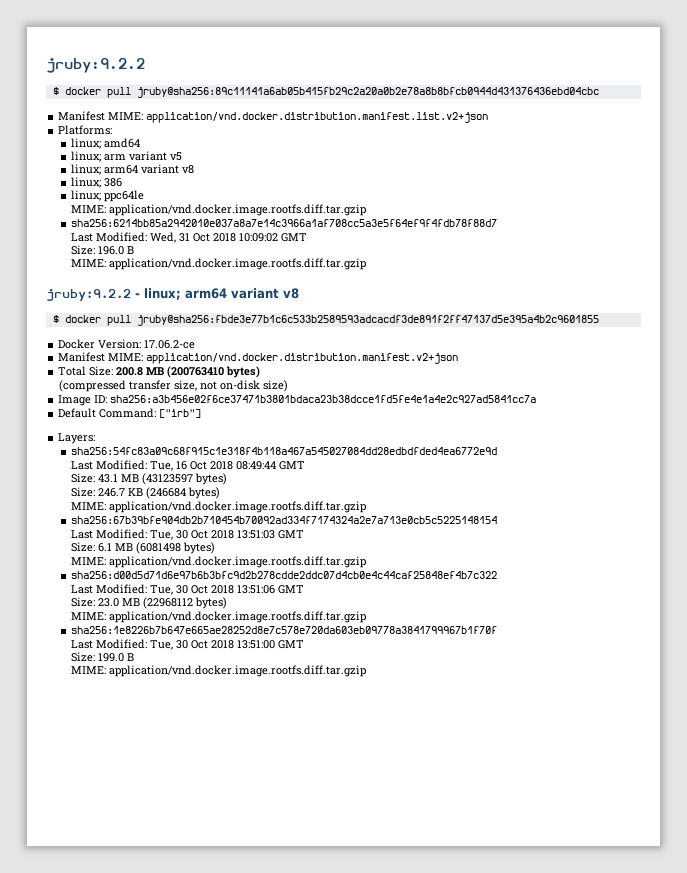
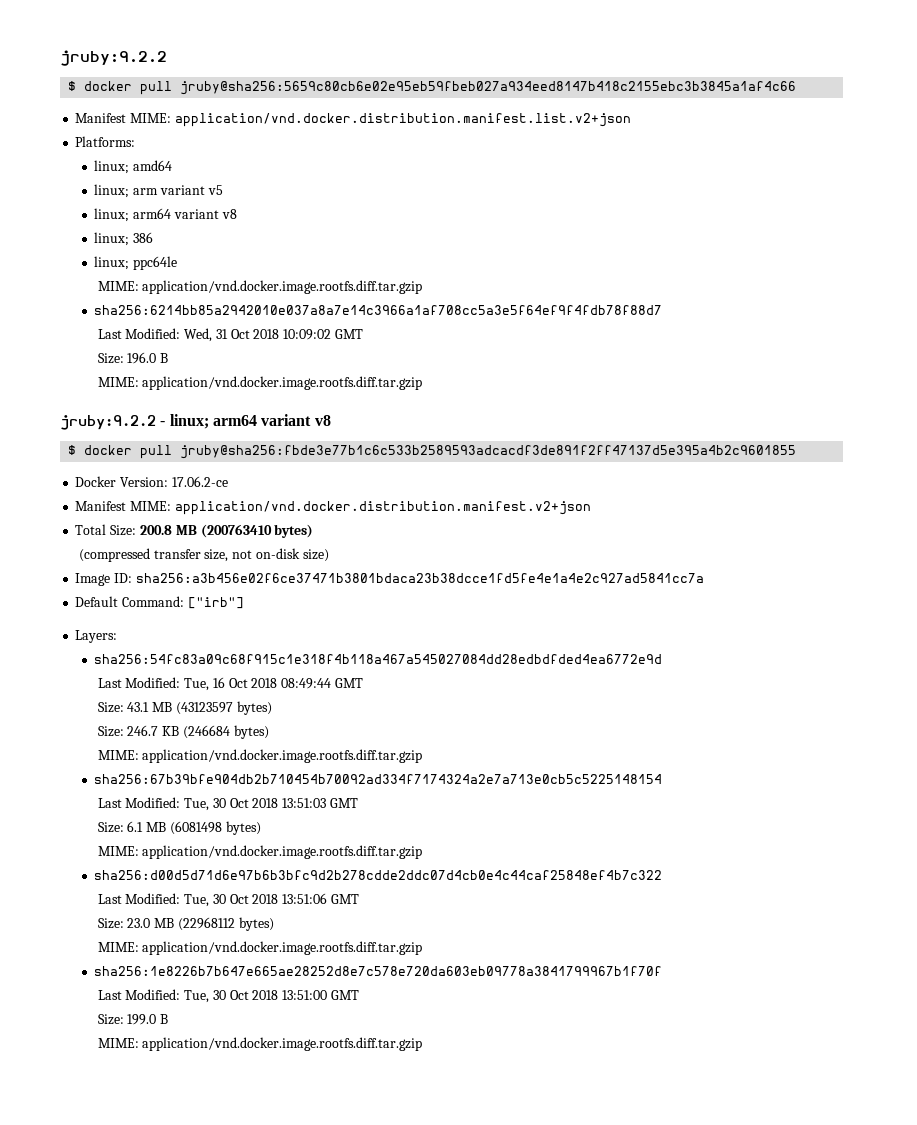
- $ docker pull jruby@sha256:89c11141a6ab05b415fb29c2a20a0b2e78a8b8bfcb0944d431376436ebd04cbc
+ $ docker pull jruby@sha256:5659c80cb6e02e95eb59fbeb027a934eed8147b418c2155ebc3b3845a1af4c66

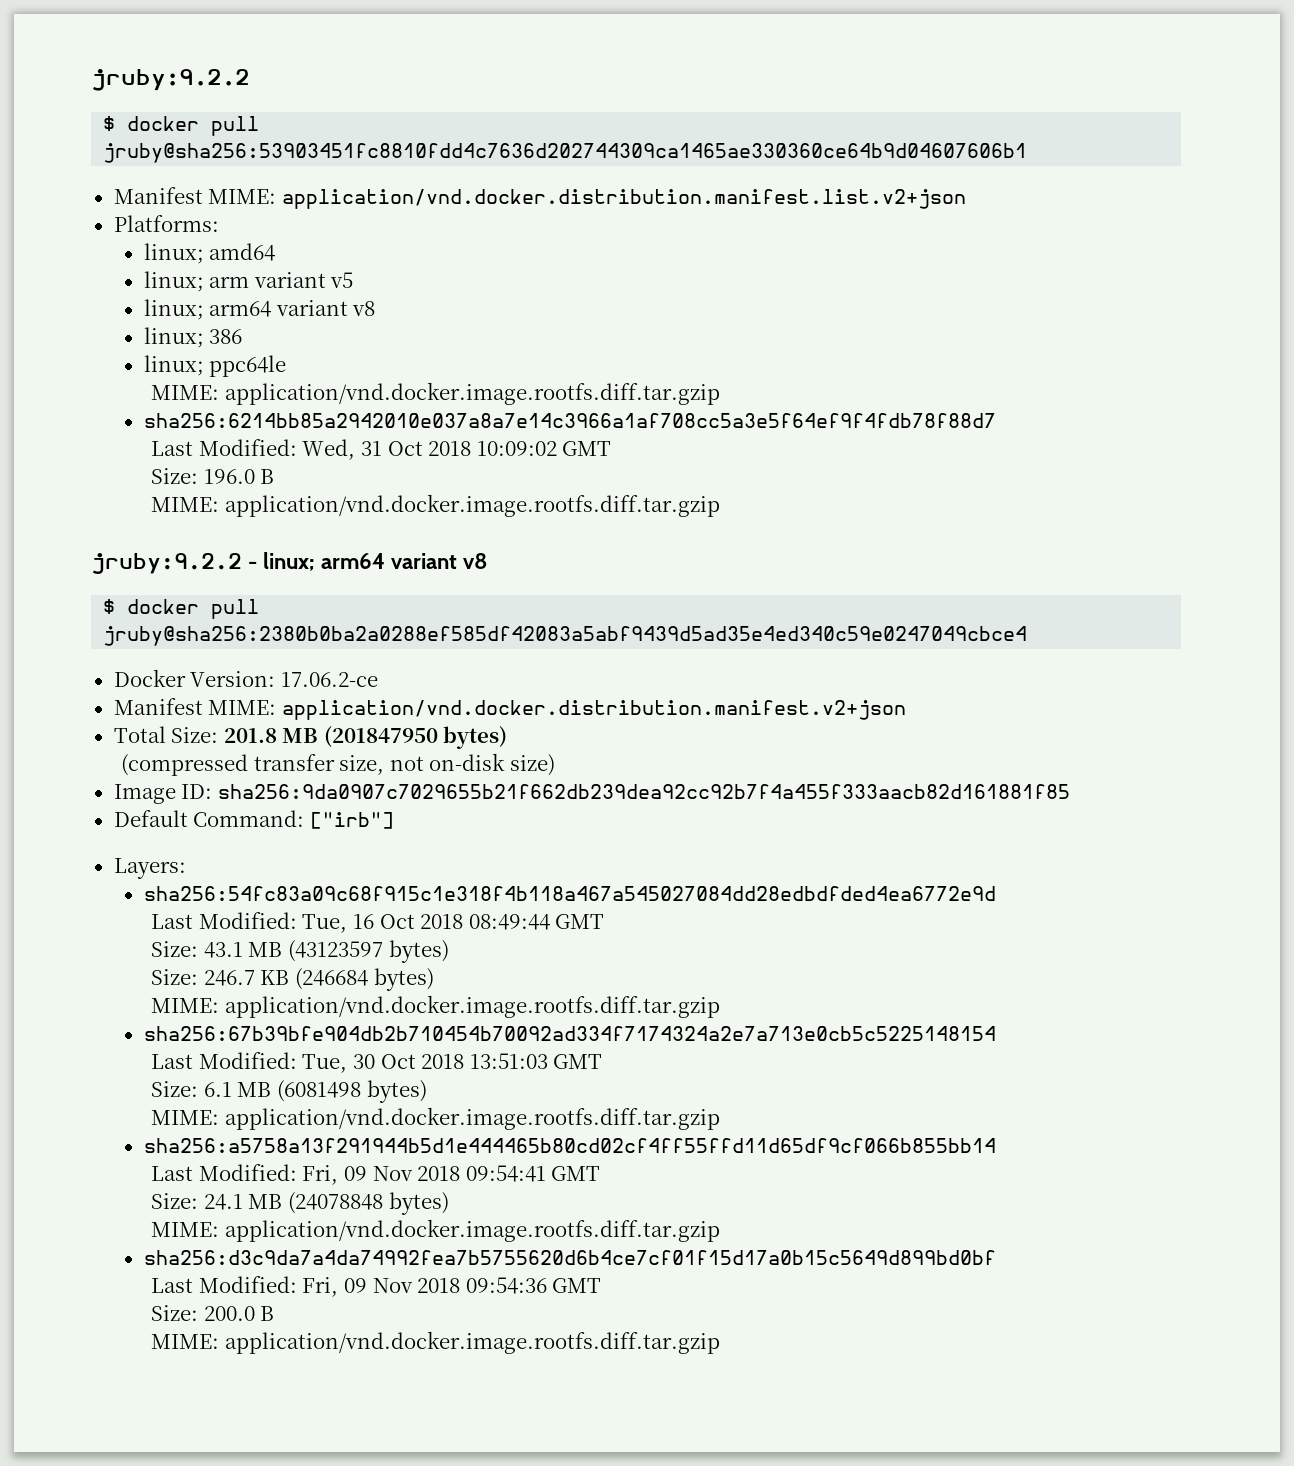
- $ docker pull jruby@sha256:5659c80cb6e02e95eb59fbeb027a934eed8147b418c2155ebc3b3845a1af4c66
+ $ docker pull jruby@sha256:53903451fc8810fdd4c7636d202744309ca1465ae330360ce64b9d04607606b1
- $ docker pull jruby@sha256:fbde3e77b1c6c533b2589593adcacdf3de891f2ff47137d5e395a4b2c9601855
+ $ docker pull jruby@sha256:2380b0ba2a0288ef585df42083a5abf9439d5ad35e4ed340c59e0247049cbce4
- Total Size: 200.8 MB (200763410 bytes)
+ Total Size: 201.8 MB (201847950 bytes)
- Image ID: sha256:a3b456e02f6ce37471b3801bdaca23b38dcce1fd5fe4e1a4e2c927ad5841cc7a
+ Image ID: sha256:9da0907c7029655b21f662db239dea92cc92b7f4a455f333aacb82d161881f85
- sha256:d00d5d71d6e97b6b3bfc9d2b278cdde2ddc07d4cb0e4c44caf25848ef4b7c322
- Last Modified: Tue, 30 Oct 2018 13:51:06 GMT
- Size: 23.0 MB (22968112 bytes)
+ sha256:a5758a13f291944b5d1e444465b80cd02cf4ff55ffd11d65df9cf066b855bb14
+ Last Modified: Fri, 09 Nov 2018 09:54:41 GMT
+ Size: 24.1 MB (24078848 bytes)
  MIME: application/vnd.docker.image.rootfs.diff.tar.gzip
- sha256:1e8226b7b647e665ae28252d8e7c578e720da603eb09778a3841799967b1f70f
- Last Modified: Tue, 30 Oct 2018 13:51:00 GMT
- Size: 199.0 B
+ sha256:d3c9da7a4da74992fea7b5755620d6b4ce7cf01f15d17a0b15c5649d899bd0bf
+ Last Modified: Fri, 09 Nov 2018 09:54:36 GMT
+ Size: 200.0 B

